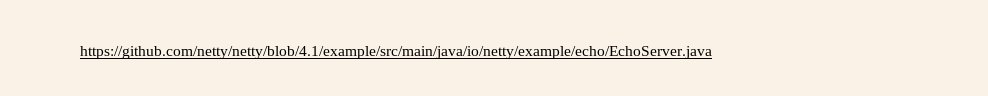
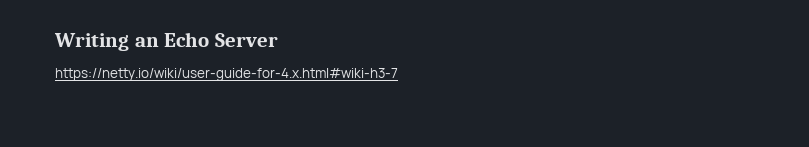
- https://github.com/netty/netty/blob/4.1/example/src/main/java/io/netty/example/echo/EchoServer.java
+ Writing an Echo Server
+ https://netty.io/wiki/user-guide-for-4.x.html#wiki-h3-7

